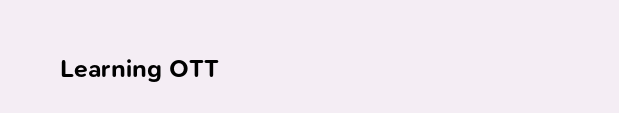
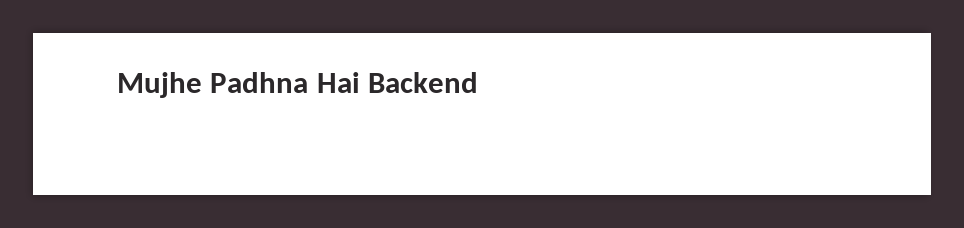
- Learning OTT
+ Mujhe Padhna Hai Backend

